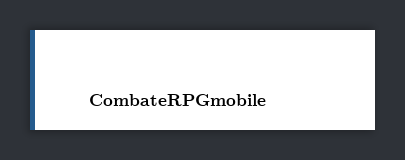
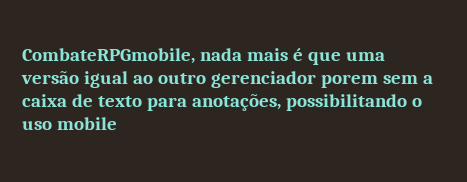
- CombateRPGmobile
+ CombateRPGmobile, nada mais é que uma versão igual ao outro gerenciador porem sem a caixa de texto para anotações, possibilitando o uso mobile

